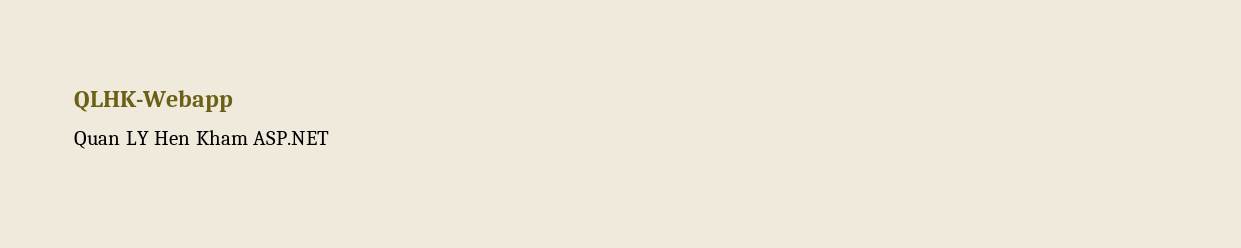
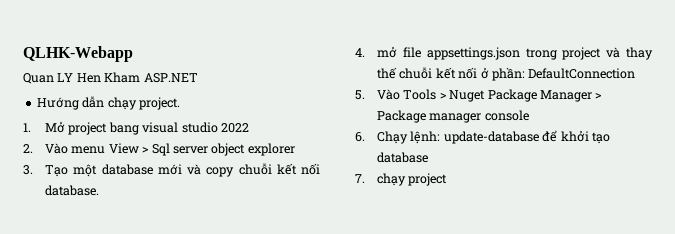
+ Hướng dẫn chạy project.
+ 1. Mở project bang visual studio 2022
+ 2. Vào menu View > Sql server object explorer
+ 3. Tạo một database mới và copy chuỗi kết nối database.
+ 4. mở file appsettings.json trong project và thay thế chuỗi kết nối ở phần: DefaultConnection
+ 5. Vào Tools > Nuget Package Manager > Package manager console
+ 6. Chạy lệnh: update-database để khởi tạo database
+ 7. chạy project

